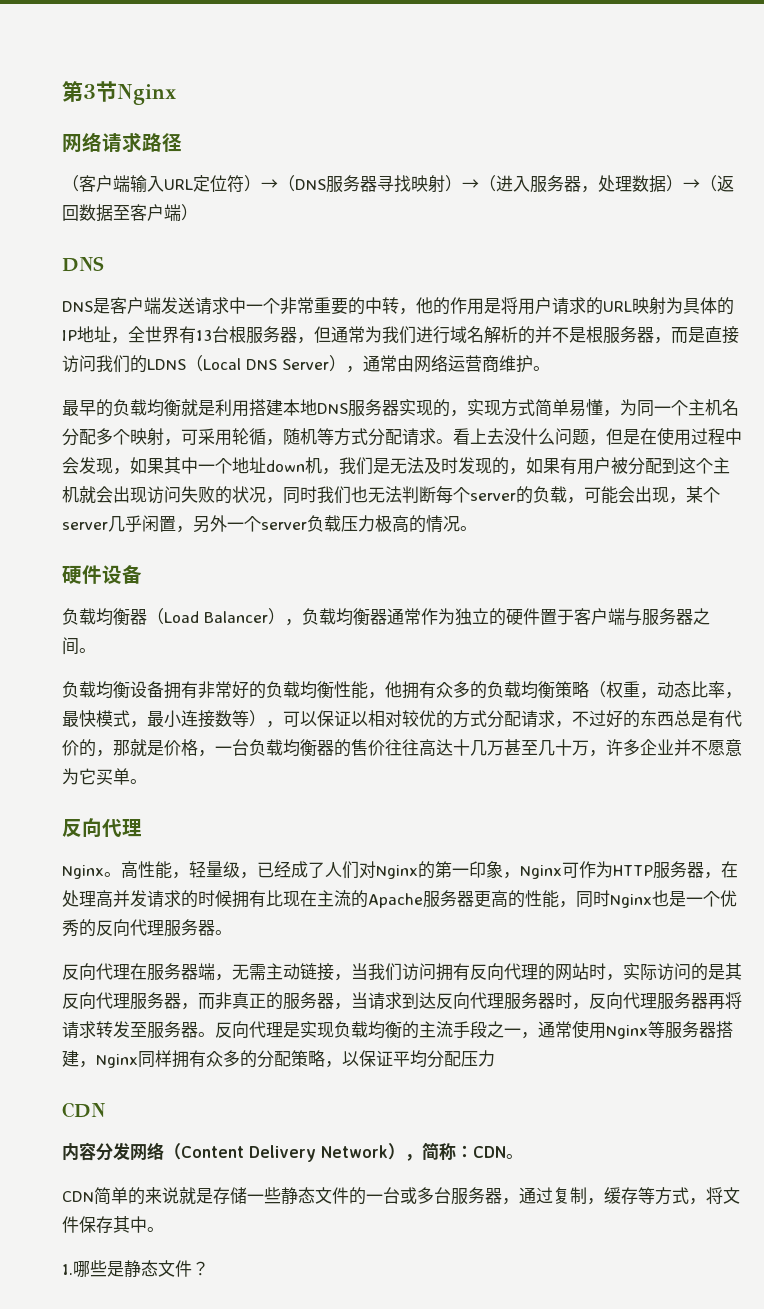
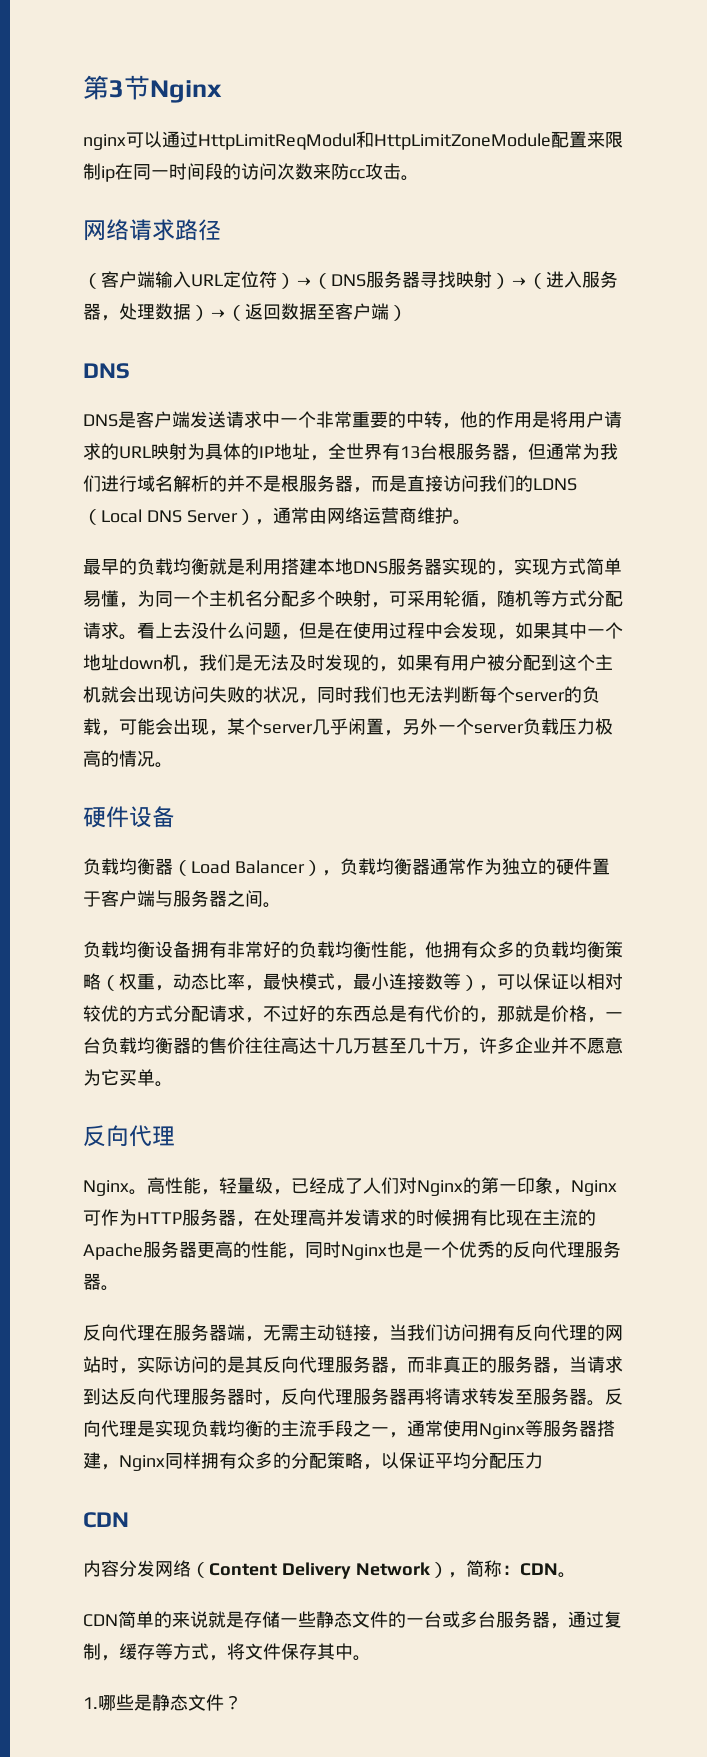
+ nginx可以通过HttpLimitReqModul和HttpLimitZoneModule配置来限制ip在同一时间段的访问次数来防cc攻击。

